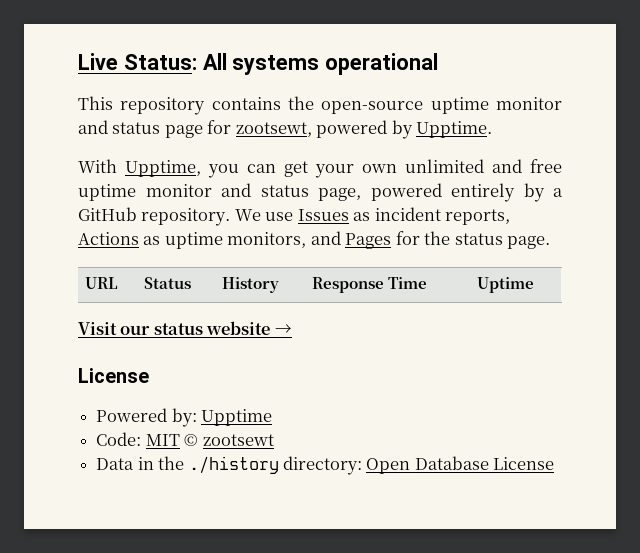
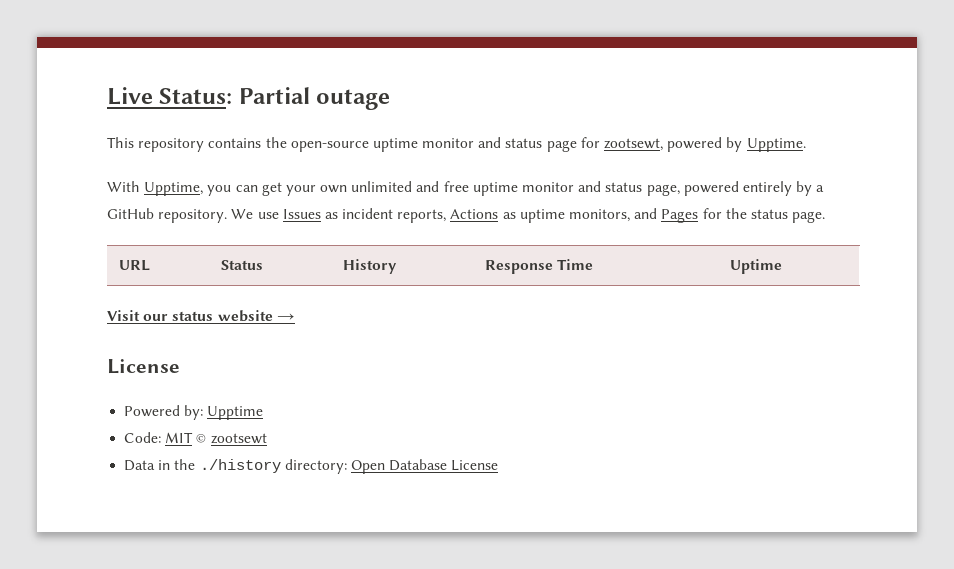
- Live Status: All systems operational
+ Live Status: Partial outage

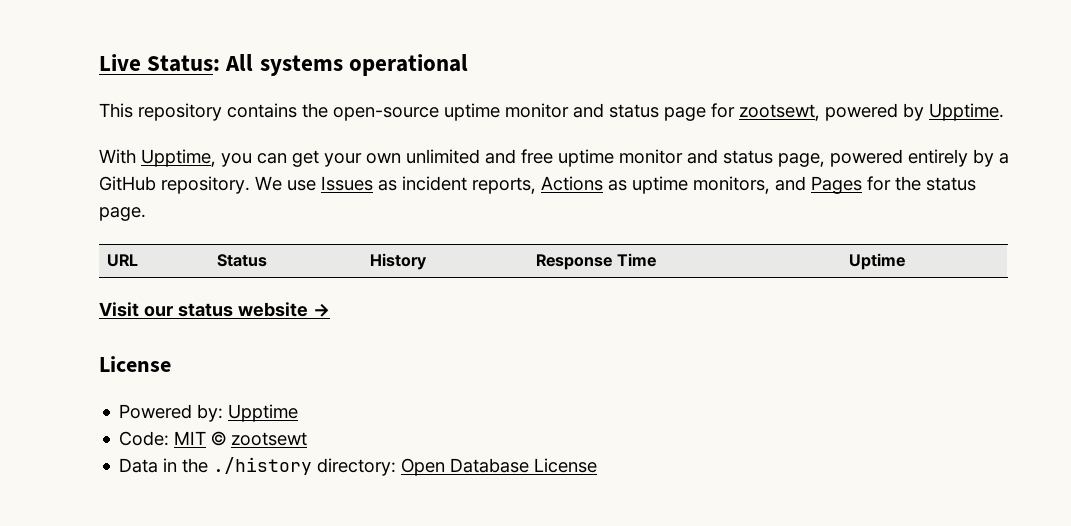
- Live Status: Partial outage
+ Live Status: All systems operational

